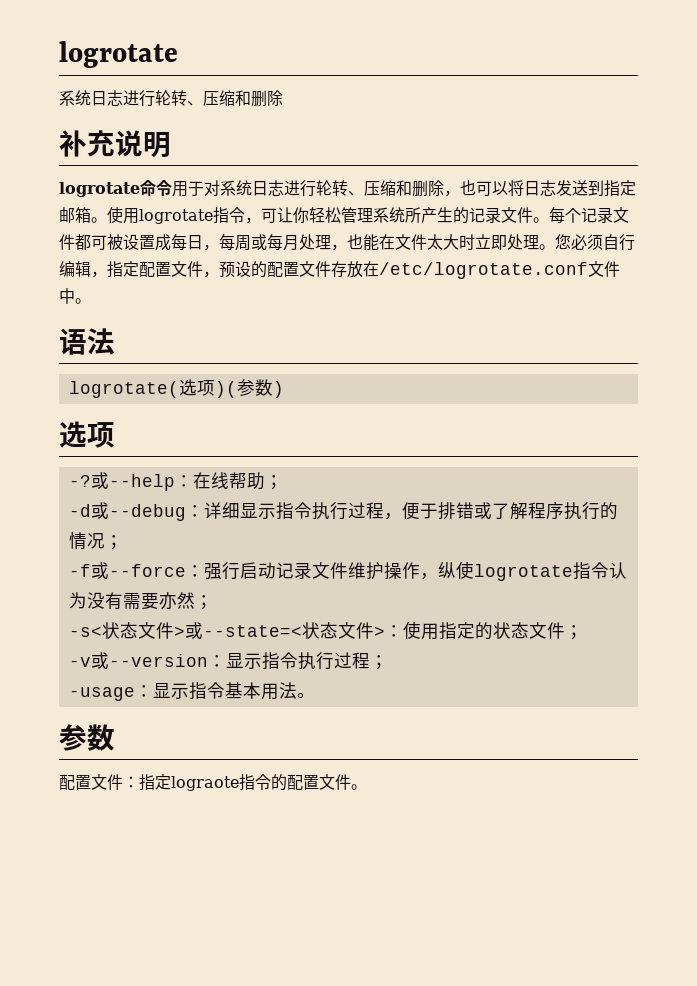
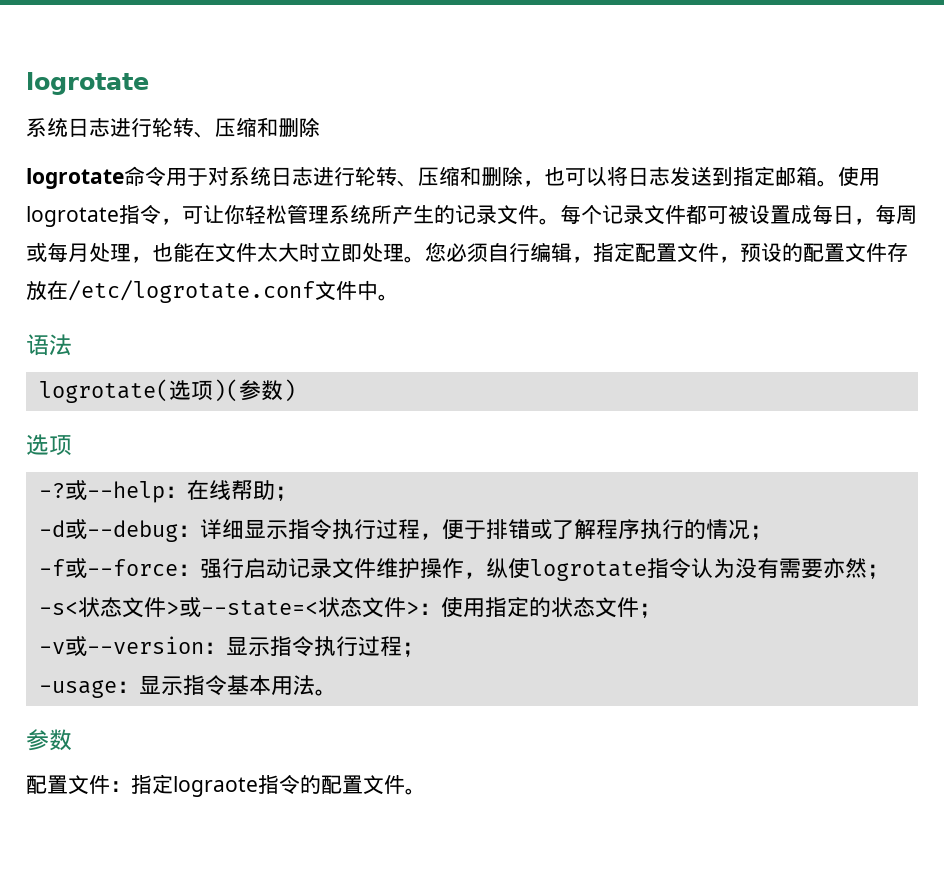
- 补充说明

